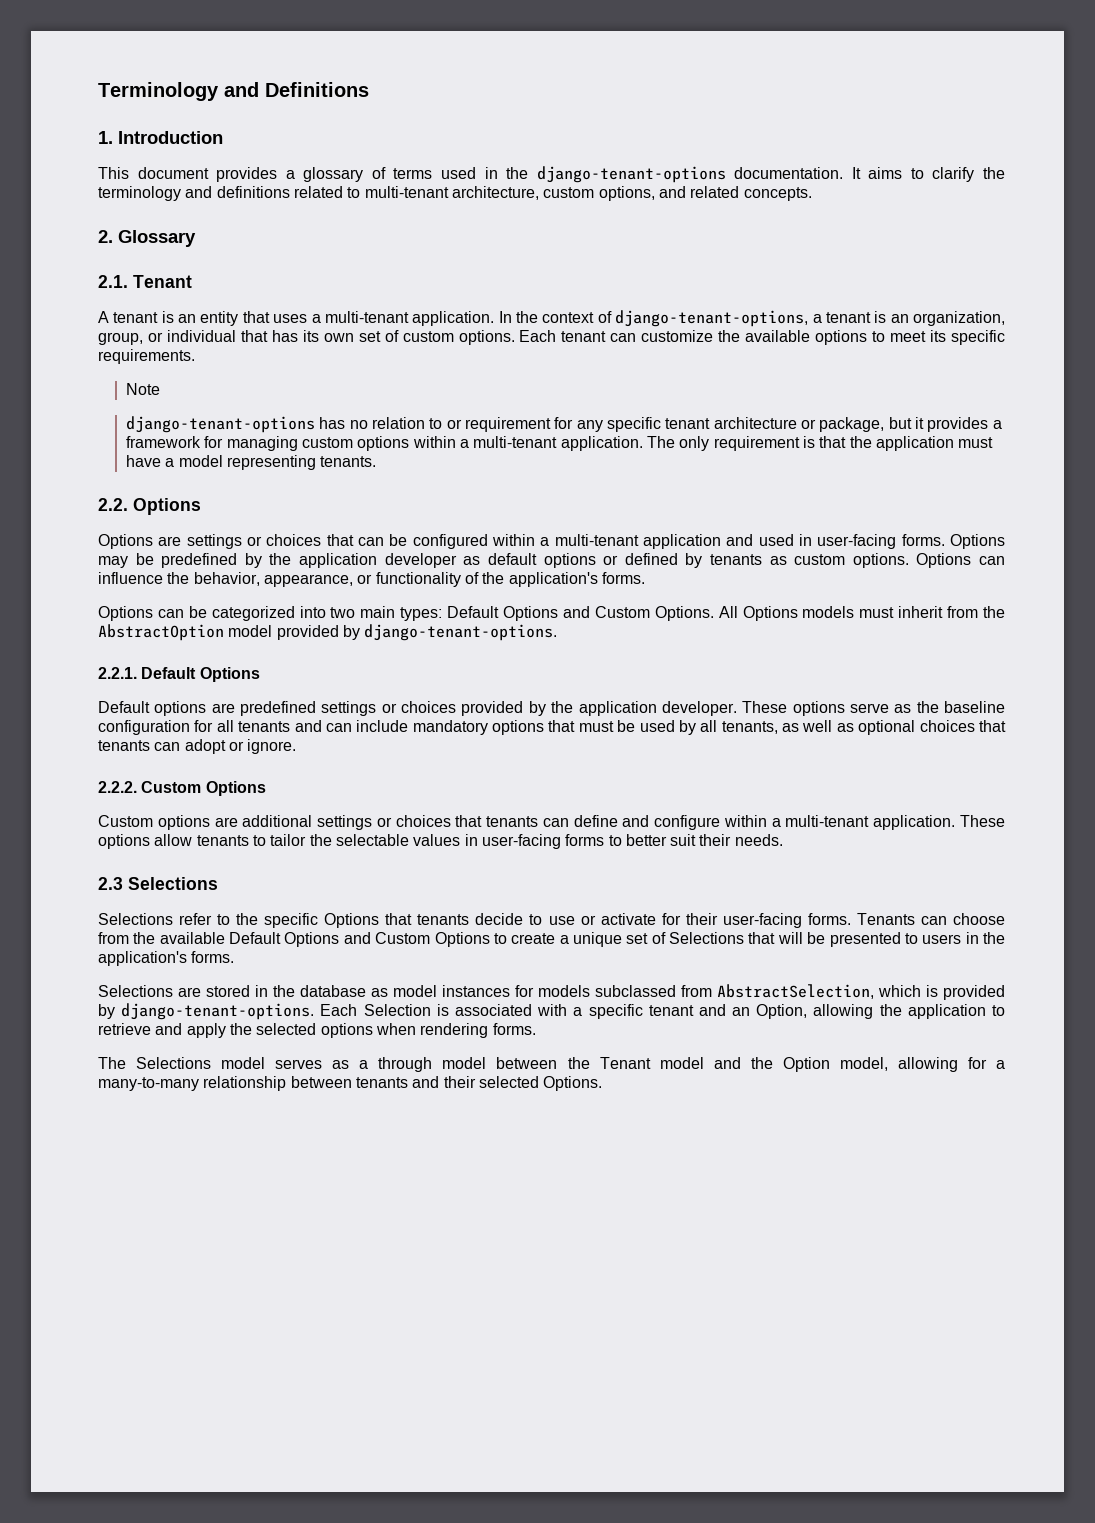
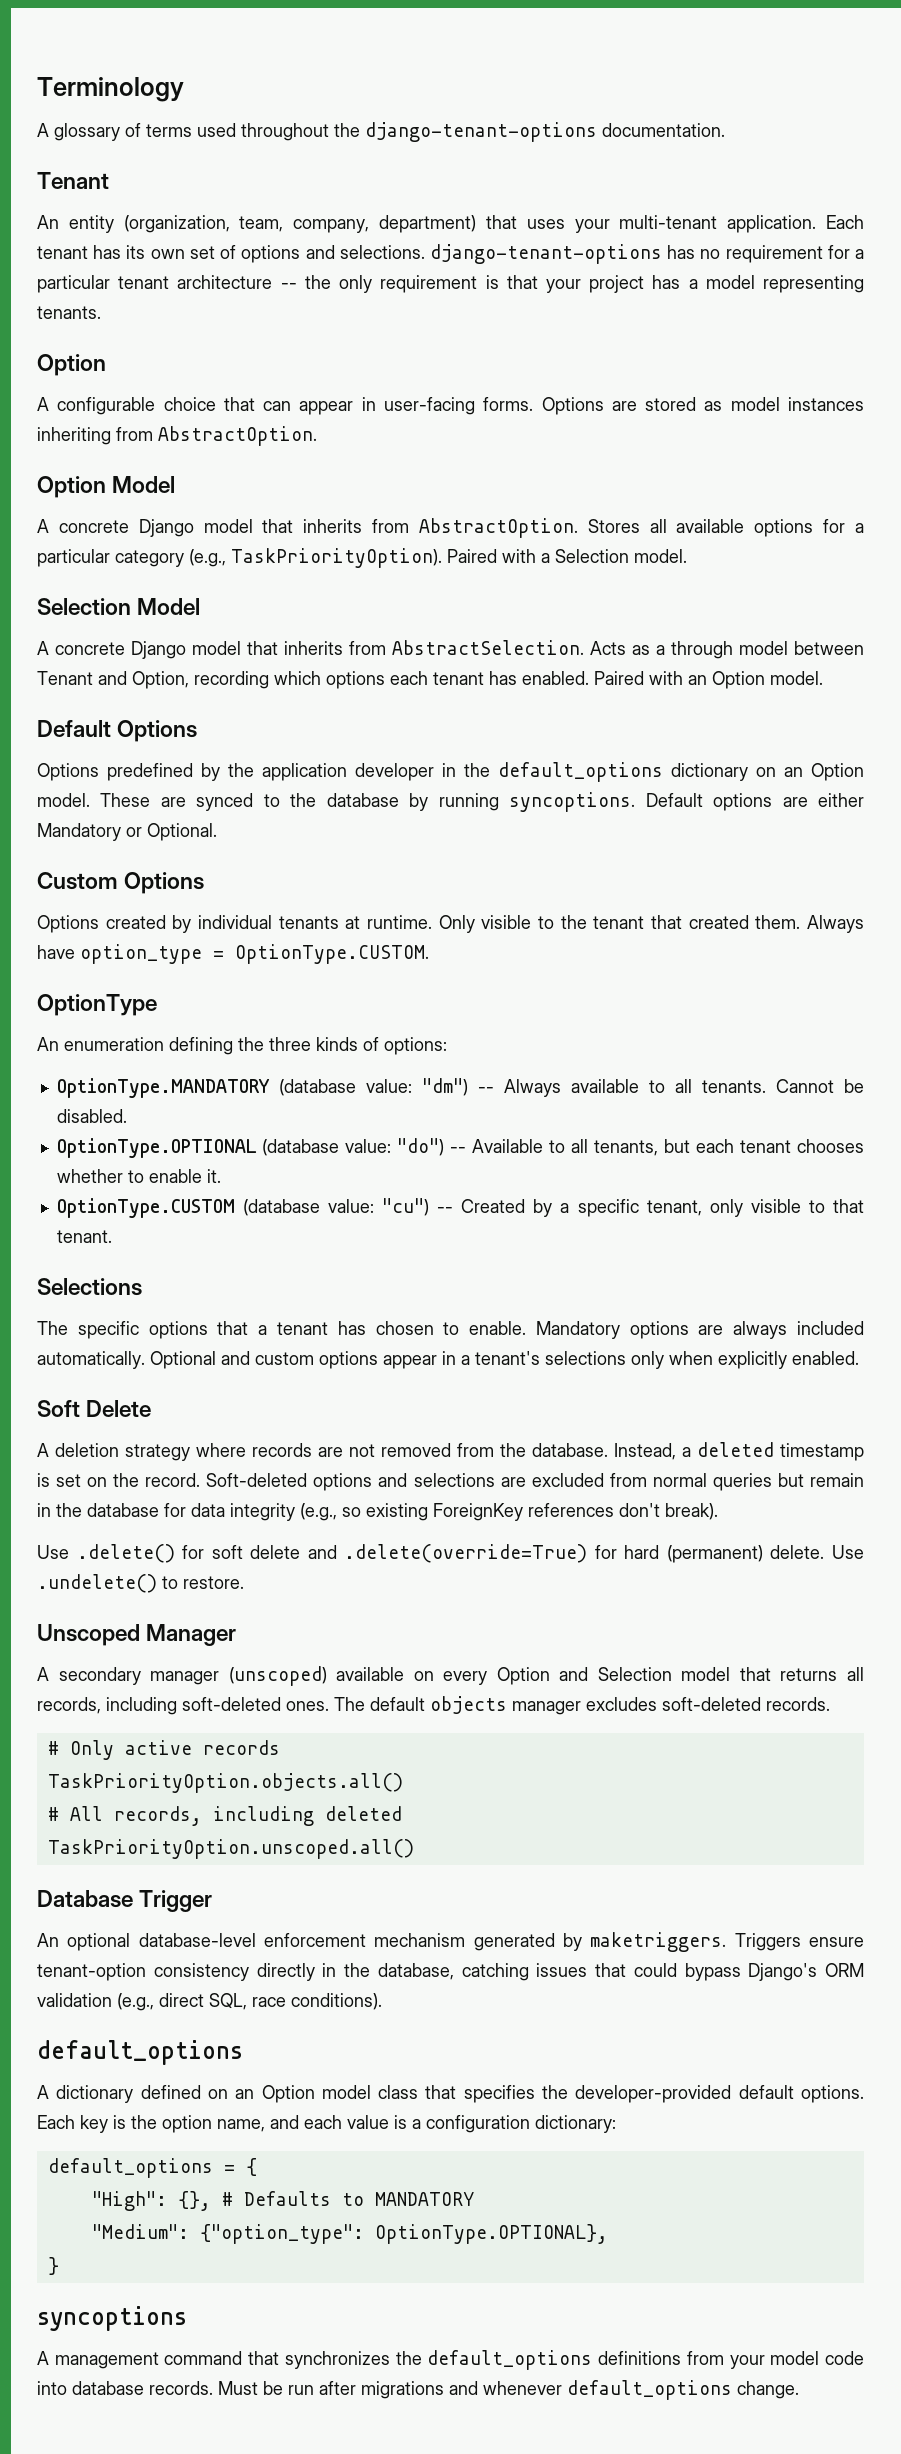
- Terminology and Definitions
- 1. Introduction
- This document provides a glossary of terms used in the django-tenant-options documentation. It aims to clarify the terminology and definitions related to multi-tenant architecture, custom options, and related concepts.
- 2. Glossary
- 2.1. Tenant
- A tenant is an entity that uses a multi-tenant application. In the context of django-tenant-options, a tenant is an organization, group, or individual that has its own set of custom options. Each tenant can customize the available options to meet its specific requirements.
- Note
- django-tenant-options has no relation to or requirement for any specific tenant architecture or package, but it provides a framework for managing custom options within a multi-tenant application. The only requirement is that the application must have a model representing tenants.
- 2.2. Options
- Options are settings or choices that can be configured within a multi-tenant application and used in user-facing forms. Options may be predefined by the application developer as default options or defined by tenants as custom options. Options can influence the behavior, appearance, or functionality of the application's forms.
- Options can be categorized into two main types: Default Options and Custom Options. All Options models must inherit from the AbstractOption model provided by django-tenant-options.
- 2.2.1. Default Options
- Default options are predefined settings or choices provided by the application developer. These options serve as the baseline configuration for all tenants and can include mandatory options that must be used by all tenants, as well as optional choices that tenants can adopt or ignore.
- 2.2.2. Custom Options
- Custom options are additional settings or choices that tenants can define and configure within a multi-tenant application. These options allow tenants to tailor the selectable values in user-facing forms to better suit their needs.
- 2.3 Selections
- Selections refer to the specific Options that tenants decide to use or activate for their user-facing forms. Tenants can choose from the available Default Options and Custom Options to create a unique set of Selections that will be presented to users in the application's forms.
- Selections are stored in the database as model instances for models subclassed from AbstractSelection, which is provided by django-tenant-options. Each Selection is associated with a specific tenant and an Option, allowing the application to retrieve and apply the selected options when rendering forms.
- The Selections model serves as a through model between the Tenant model and the Option model, allowing for a many-to-many relationship between tenants and their selected Options.
+ Terminology
+ A glossary of terms used throughout the django-tenant-options documentation.
+ Tenant
+ An entity (organization, team, company, department) that uses your multi-tenant application. Each tenant has its own set of options and selections. django-tenant-options has no requirement for a particular tenant architecture -- the only requirement is that your project has a model representing tenants.
+ Option
+ A configurable choice that can appear in user-facing forms. Options are stored as model instances inheriting from AbstractOption.
+ Option Model
+ A concrete Django model that inherits from AbstractOption. Stores all available options for a particular category (e.g., TaskPriorityOption). Paired with a Selection model.
+ Selection Model
+ A concrete Django model that inherits from AbstractSelection. Acts as a through model between Tenant and Option, recording which options each tenant has enabled. Paired with an Option model.
+ Default Options
+ Options predefined by the application developer in the default_options dictionary on an Option model. These are synced to the database by running syncoptions. Default options are either Mandatory or Optional.
+ Custom Options
+ Options created by individual tenants at runtime. Only visible to the tenant that created them. Always have option_type = OptionType.CUSTOM.
+ OptionType
+ An enumeration defining the three kinds of options:
+ OptionType.MANDATORY (database value: "dm") -- Always available to all tenants. Cannot be disabled.
+ OptionType.OPTIONAL (database value: "do") -- Available to all tenants, but each tenant chooses whether to enable it.
+ OptionType.CUSTOM (database value: "cu") -- Created by a specific tenant, only visible to that tenant.
+ Selections
+ The specific options that a tenant has chosen to enable. Mandatory options are always included automatically. Optional and custom options appear in a tenant's selections only when explicitly enabled.
+ Soft Delete
+ A deletion strategy where records are not removed from the database. Instead, a deleted timestamp is set on the record. Soft-deleted options and selections are excluded from normal queries but remain in the database for data integrity (e.g., so existing ForeignKey references don't break).
+ Use .delete() for soft delete and .delete(override=True) for hard (permanent) delete. Use .undelete() to restore.
+ Unscoped Manager
+ A secondary manager (unscoped) available on every Option and Selection model that returns all records, including soft-deleted ones. The default objects manager excludes soft-deleted records.
+ # Only active records
+ TaskPriorityOption.objects.all()
+ # All records, including deleted
+ TaskPriorityOption.unscoped.all()
+ Database Trigger
+ An optional database-level enforcement mechanism generated by maketriggers. Triggers ensure tenant-option consistency directly in the database, catching issues that could bypass Django's ORM validation (e.g., direct SQL, race conditions).
+ default_options
+ A dictionary defined on an Option model class that specifies the developer-provided default options. Each key is the option name, and each value is a configuration dictionary:
+ default_options = {
+ "High": {}, # Defaults to MANDATORY
+ "Medium": {"option_type": OptionType.OPTIONAL},
+ }
+ syncoptions
+ A management command that synchronizes the default_options definitions from your model code into database records. Must be run after migrations and whenever default_options change.

